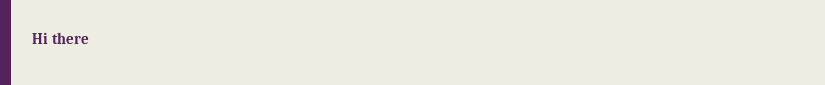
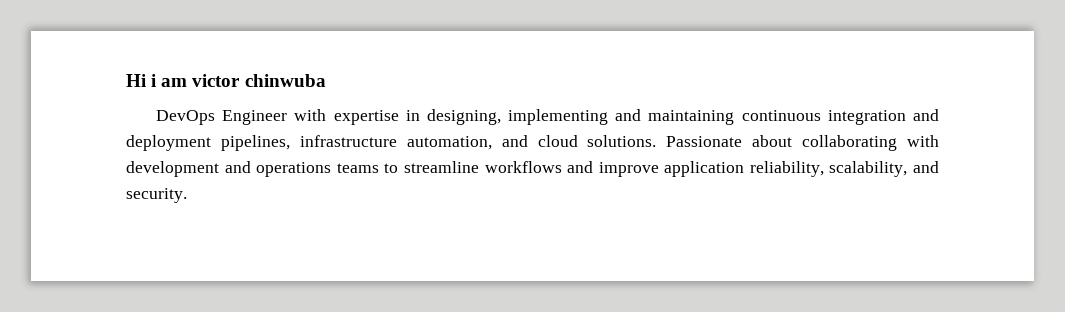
- Hi there
+ Hi i am victor chinwuba
+ DevOps Engineer with expertise in designing, implementing and maintaining continuous integration and deployment pipelines, infrastructure automation, and cloud solutions. Passionate about collaborating with development and operations teams to streamline workflows and improve application reliability, scalability, and security.

